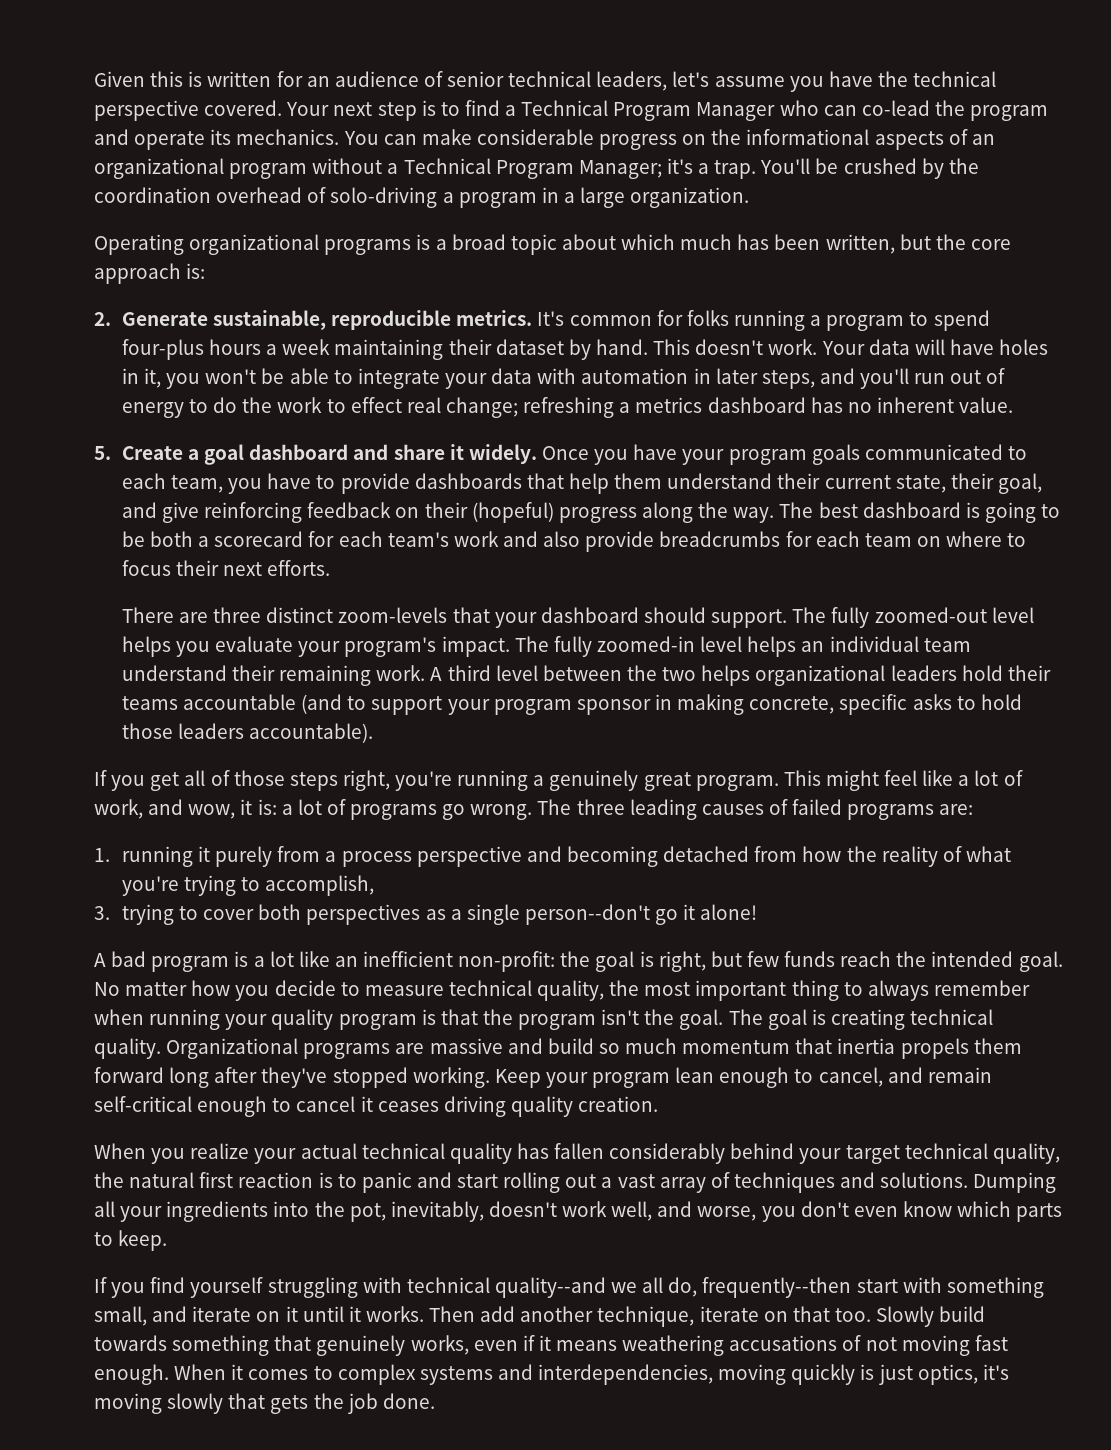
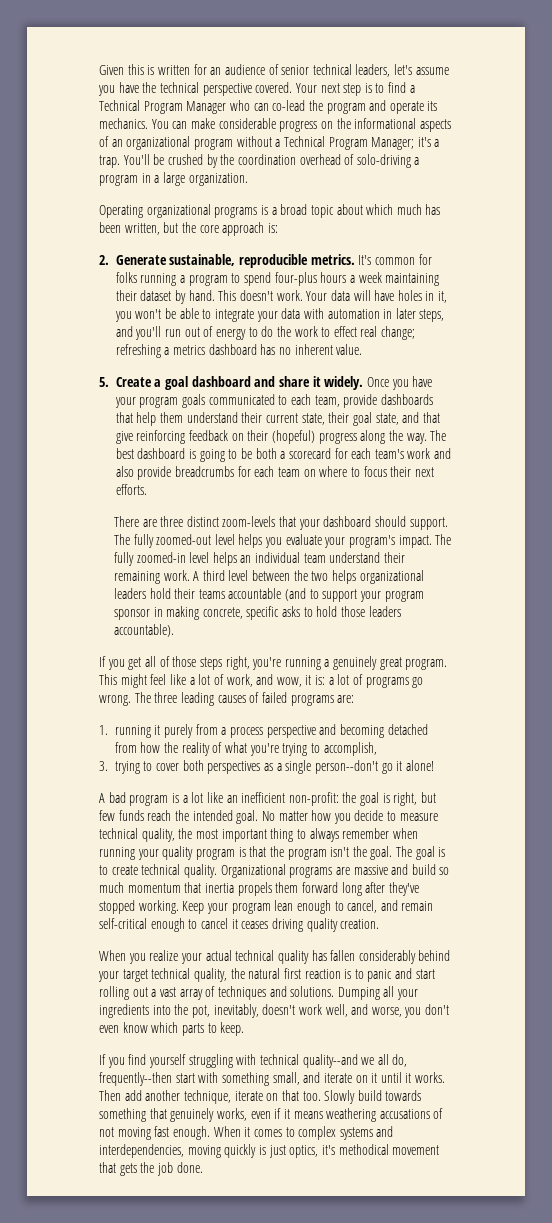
- Once you have your program goals communicated to each team, you have to provide dashboards that help them understand their current state, their goal, and give reinforcing feedback on their (hopeful) progress along the way.
+ Once you have your program goals communicated to each team, provide dashboards that help them understand their current state, their goal state, and that give reinforcing feedback on their (hopeful) progress along the way.
- The goal is creating technical quality.
+ The goal is to create technical quality.
- When it comes to complex systems and interdependencies, moving quickly is just optics, it's moving slowly that gets the job done.
+ When it comes to complex systems and interdependencies, moving quickly is just optics, it's methodical movement that gets the job done.

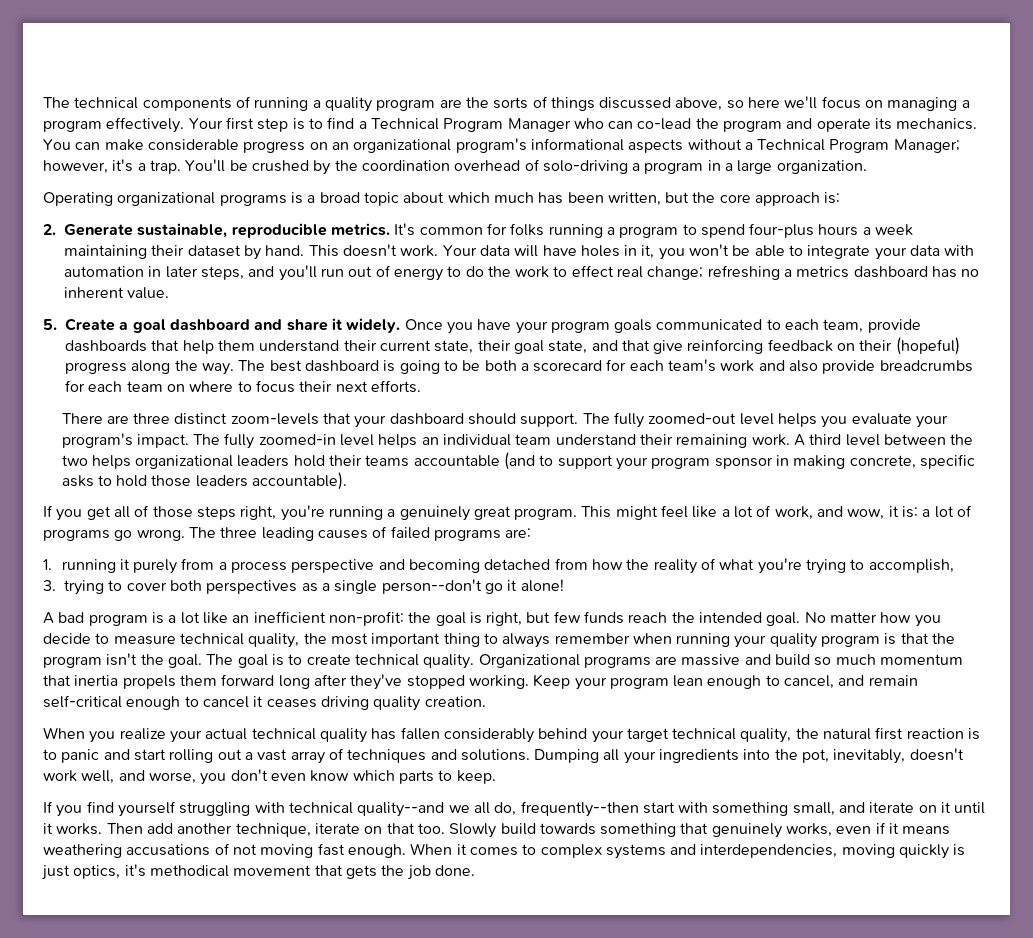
- Given this is written for an audience of senior technical leaders, let's assume you have the technical perspective covered. Your next step is to find a Technical Program Manager who can co-lead the program and operate its mechanics.
+ The technical components of running a quality program are the sorts of things discussed above, so here we'll focus on managing a program effectively. Your first step is to find a Technical Program Manager who can co-lead the program and operate its mechanics.
- You can make considerable progress on the informational aspects of an organizational program without a Technical Program Manager; it's a trap.
+ You can make considerable progress on an organizational program's informational aspects without a Technical Program Manager; however, it's a trap.

